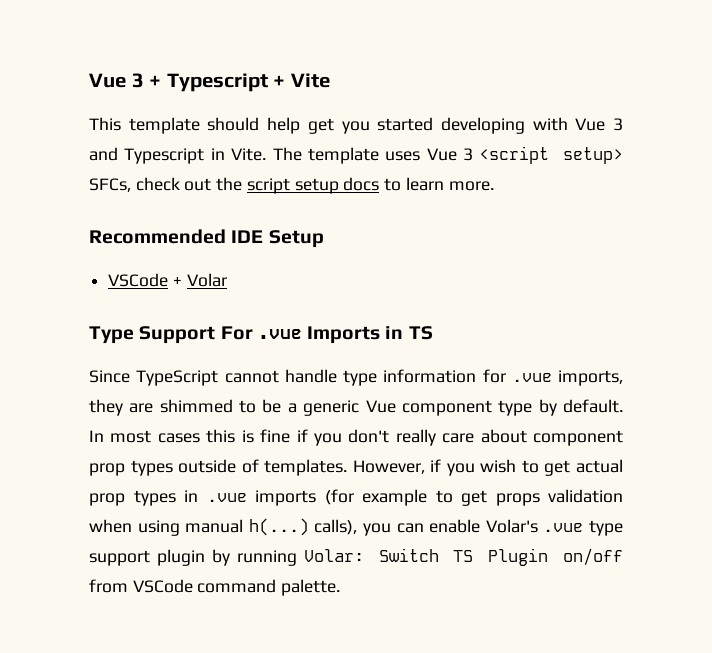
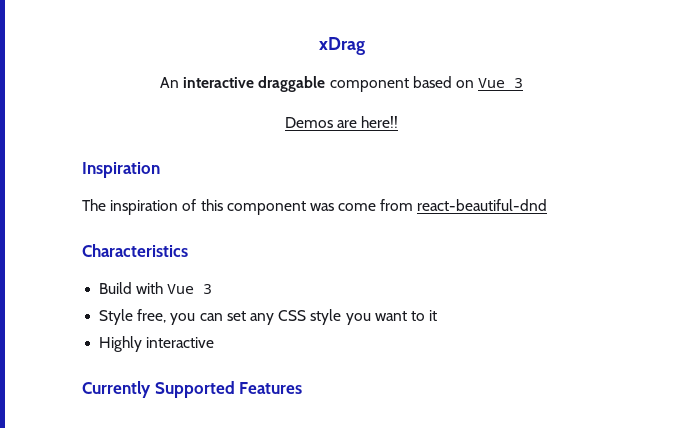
- Vue 3 + Typescript + Vite
- This template should help get you started developing with Vue 3 and Typescript in Vite. The template uses Vue 3 <script setup> SFCs, check out the script setup docs to learn more.
- Recommended IDE Setup
- VSCode + Volar
- Type Support For .vue Imports in TS
- Since TypeScript cannot handle type information for .vue imports, they are shimmed to be a generic Vue component type by default. In most cases this is fine if you don't really care about component prop types outside of templates. However, if you wish to get actual prop types in .vue imports (for example to get props validation when using manual h(...) calls), you can enable Volar's .vue type support plugin by running Volar: Switch TS Plugin on/off from VSCode command palette.
+ xDrag
+ An interactive draggable component based on Vue 3
+ Demos are here!!
+ Inspiration
+ The inspiration of this component was come from react-beautiful-dnd
+ Characteristics
+ Build with Vue 3
+ Style free, you can set any CSS style you want to it
+ Highly interactive
+ Currently Supported Features

